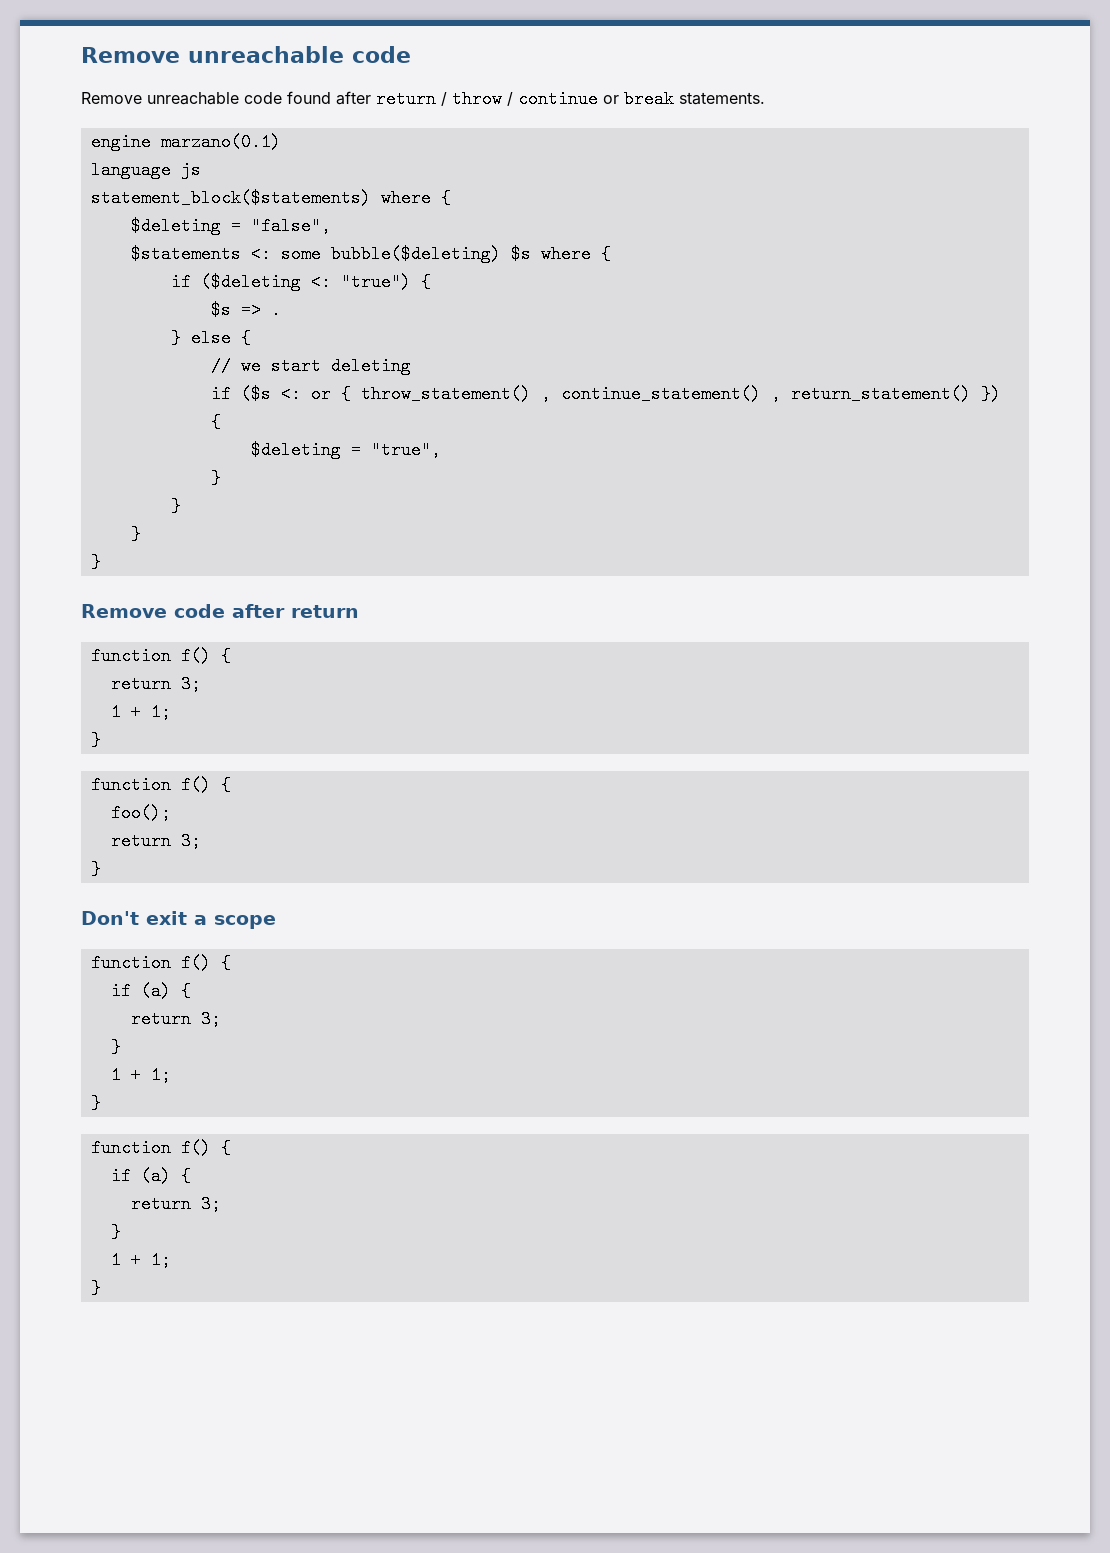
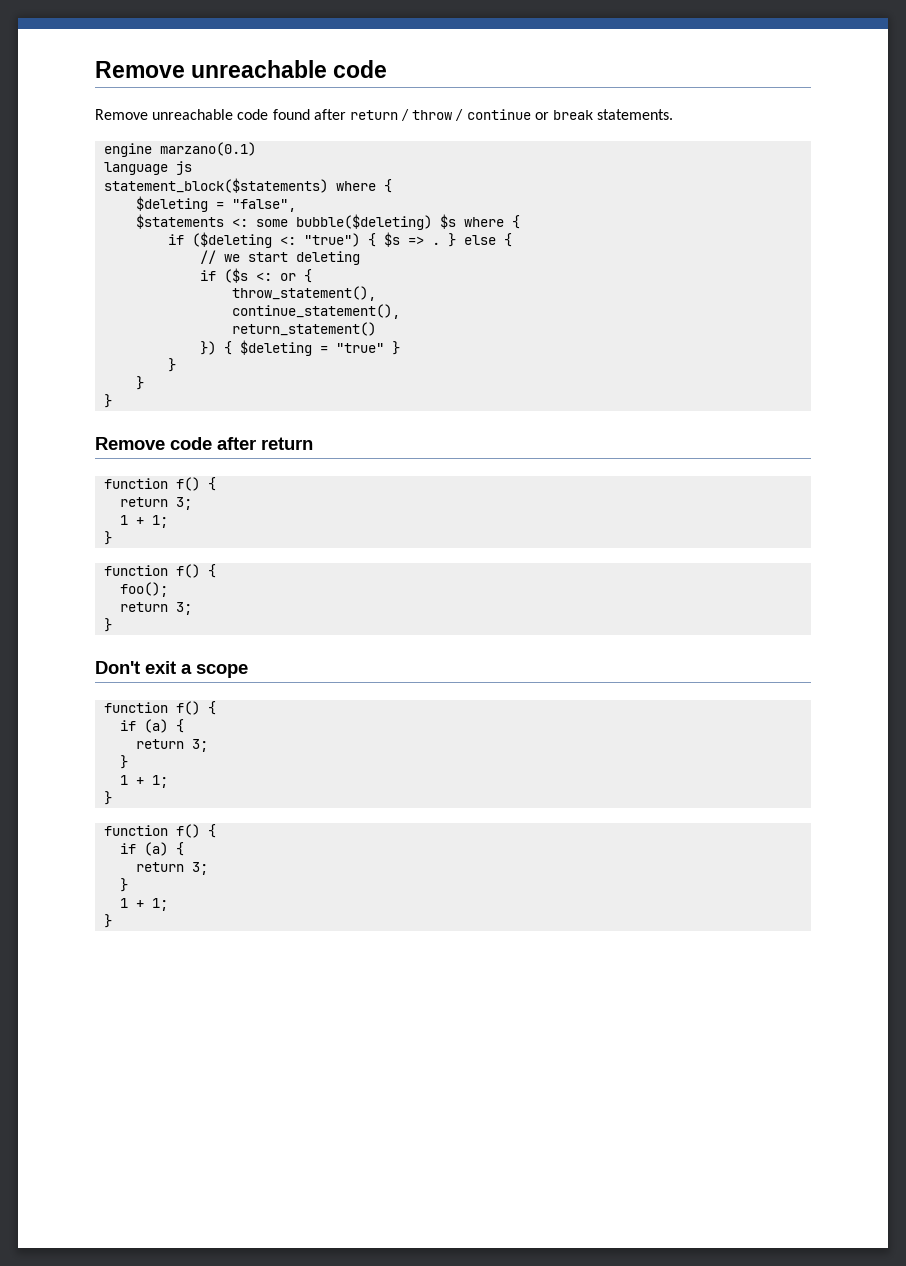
- if ($deleting <: "true") {
- $s => .
- } else {
+ if ($deleting <: "true") { $s => . } else {
- if ($s <: or { throw_statement() , continue_statement() , return_statement() }) {
- $deleting = "true",
- }
+ if ($s <: or {
+ throw_statement(),
+ continue_statement(),
+ return_statement()
+ }) { $deleting = "true" }

